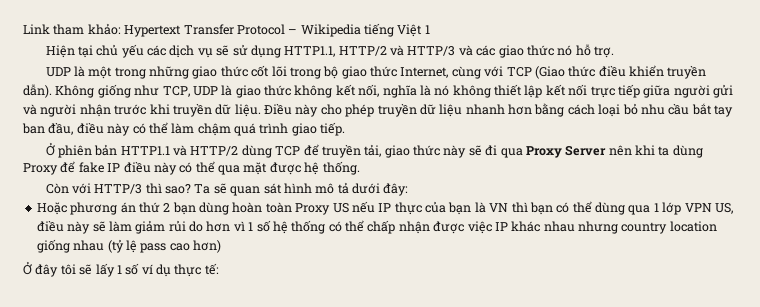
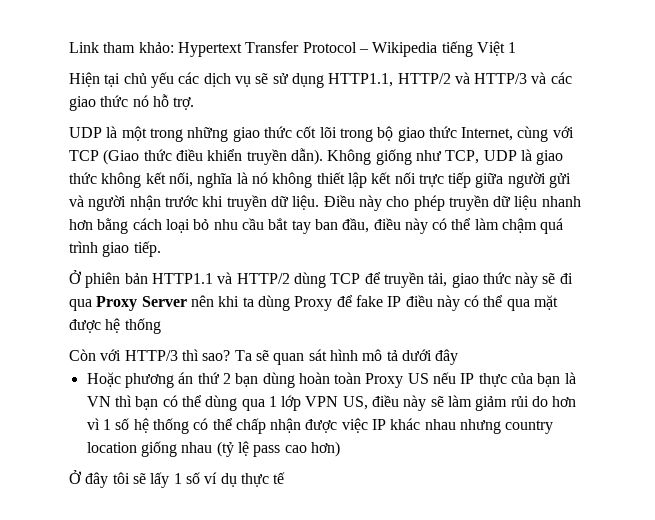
- Ở phiên bản HTTP1.1 và HTTP/2 dùng TCP để truyền tải, giao thức này sẽ đi qua Proxy Server nên khi ta dùng Proxy để fake IP điều này có thể qua mặt được hệ thống.
+ Ở phiên bản HTTP1.1 và HTTP/2 dùng TCP để truyền tải, giao thức này sẽ đi qua Proxy Server nên khi ta dùng Proxy để fake IP điều này có thể qua mặt được hệ thống
- Ta sẽ quan sát hình mô tả dưới đây:
+ Ta sẽ quan sát hình mô tả dưới đây
- Ở đây tôi sẽ lấy 1 số ví dụ thực tế:
+ Ở đây tôi sẽ lấy 1 số ví dụ thực tế

